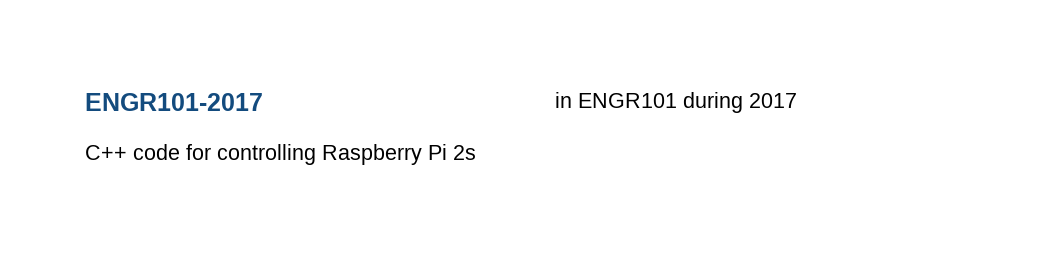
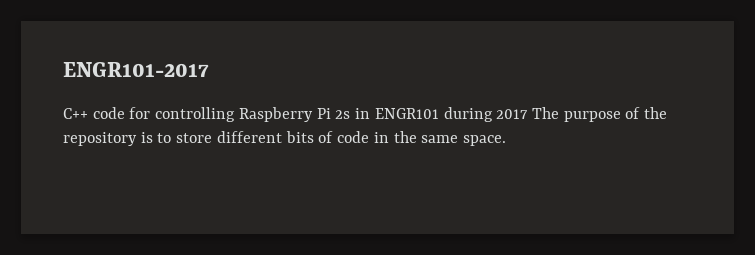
- C++ code for controlling Raspberry Pi 2s in ENGR101 during 2017
+ C++ code for controlling Raspberry Pi 2s in ENGR101 during 2017 The purpose of the repository is to store different bits of code in the same space.

